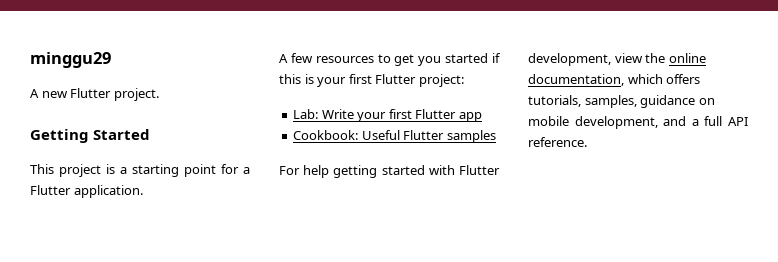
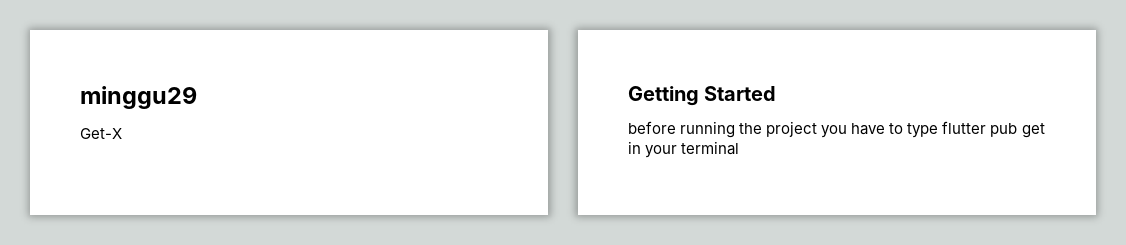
- A new Flutter project.
+ Get-X
  Getting Started
- This project is a starting point for a Flutter application.
- A few resources to get you started if this is your first Flutter project:
- Lab: Write your first Flutter app
- Cookbook: Useful Flutter samples
- For help getting started with Flutter development, view the online documentation, which offers tutorials, samples, guidance on mobile development, and a full API reference.
+ before running the project you have to type flutter pub get in your terminal

